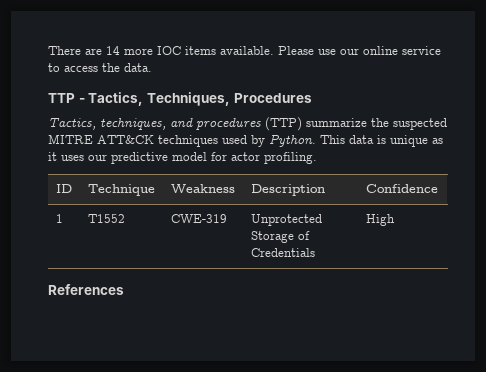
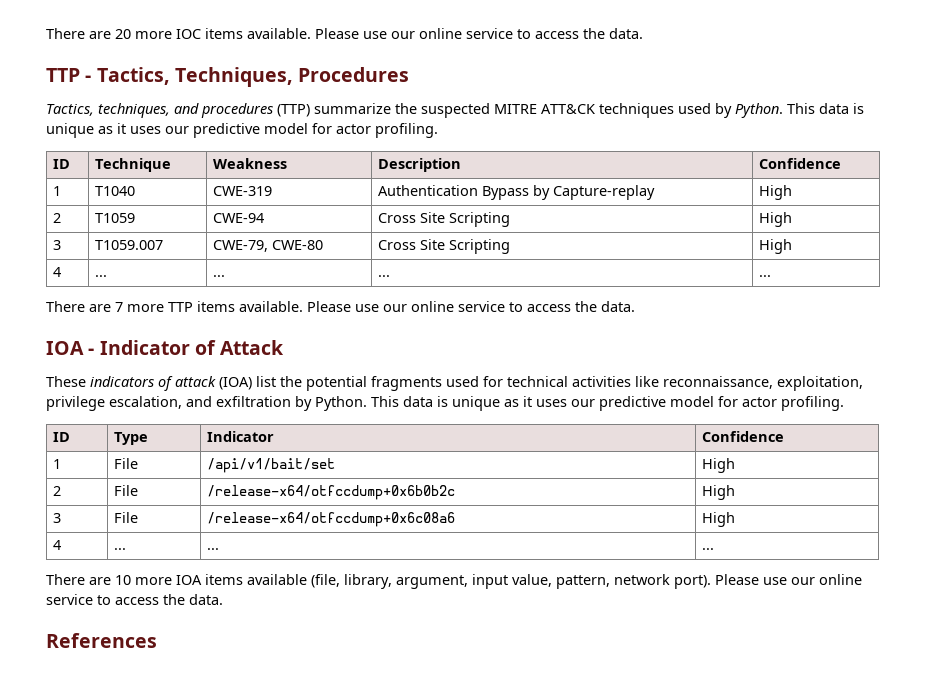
- There are 14 more IOC items available.
+ There are 20 more IOC items available.
- 1 | T1552 | CWE-319 | Unprotected Storage of Credentials | High
+ 1 | T1040 | CWE-319 | Authentication Bypass by Capture-replay | High
+ 2 | T1059 | CWE-94 | Cross Site Scripting | High
+ 3 | T1059.007 | CWE-79, CWE-80 | Cross Site Scripting | High
+ 4 | ... | ... | ... | ...
+ There are 7 more TTP items available. Please use our online service to access the data.
+ IOA - Indicator of Attack
+ These indicators of attack (IOA) list the potential fragments used for technical activities like reconnaissance, exploitation, privilege escalation, and exfiltration by Python. This data is unique as it uses our predictive model for actor profiling.
+ ID | Type | Indicator | Confidence
+ 1 | File | /api/v1/bait/set | High
+ 2 | File | /release-x64/otfccdump+0x6b0b2c | High
+ 3 | File | /release-x64/otfccdump+0x6c08a6 | High
+ 4 | ... | ... | ...
+ There are 10 more IOA items available (file, library, argument, input value, pattern, network port). Please use our online service to access the data.

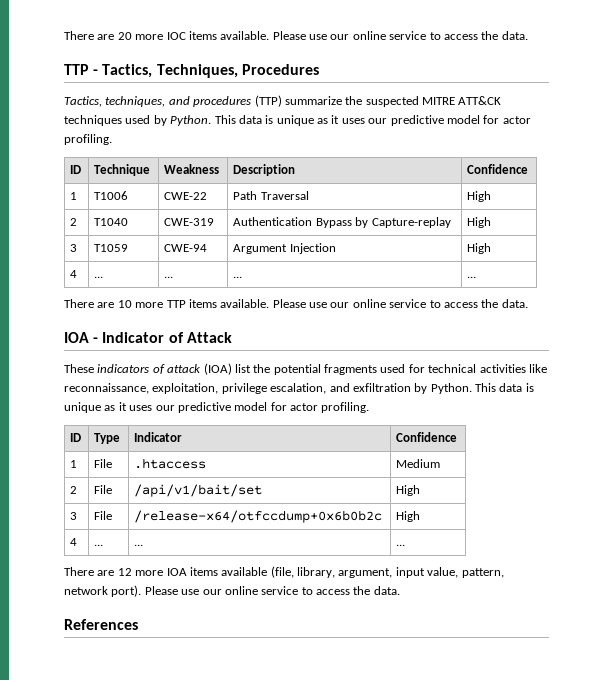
- 1 | T1040 | CWE-319 | Authentication Bypass by Capture-replay | High
+ 1 | T1006 | CWE-22 | Path Traversal | High
+ 2 | T1040 | CWE-319 | Authentication Bypass by Capture-replay | High
- 2 | T1059 | CWE-94 | Cross Site Scripting | High
- 3 | T1059.007 | CWE-79, CWE-80 | Cross Site Scripting | High
+ 3 | T1059 | CWE-94 | Argument Injection | High
- There are 7 more TTP items available.
+ There are 10 more TTP items available.
- 1 | File | /api/v1/bait/set | High
+ 1 | File | .htaccess | Medium
- 2 | File | /release-x64/otfccdump+0x6b0b2c | High
+ 2 | File | /api/v1/bait/set | High
- 3 | File | /release-x64/otfccdump+0x6c08a6 | High
+ 3 | File | /release-x64/otfccdump+0x6b0b2c | High
- There are 10 more IOA items available (file, library, argument, input value, pattern, network port).
+ There are 12 more IOA items available (file, library, argument, input value, pattern, network port).

